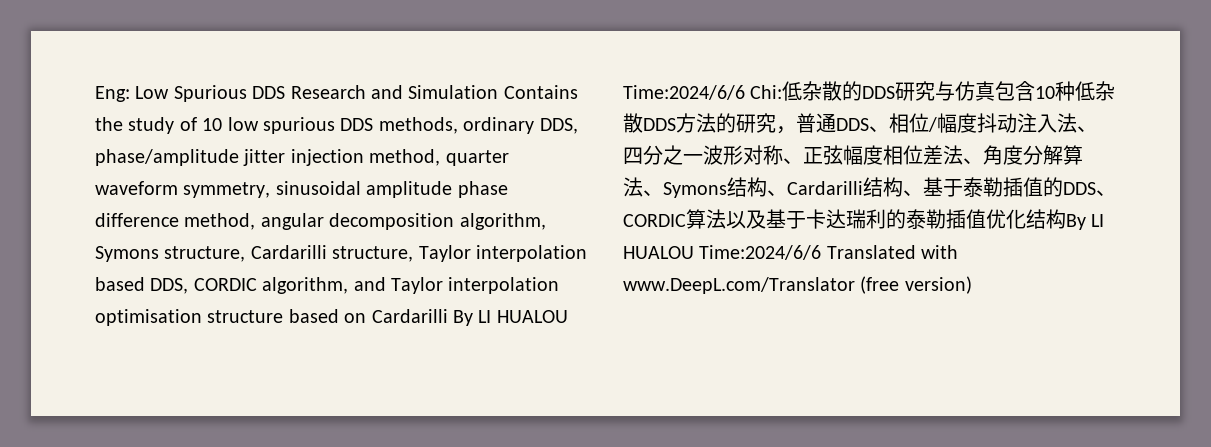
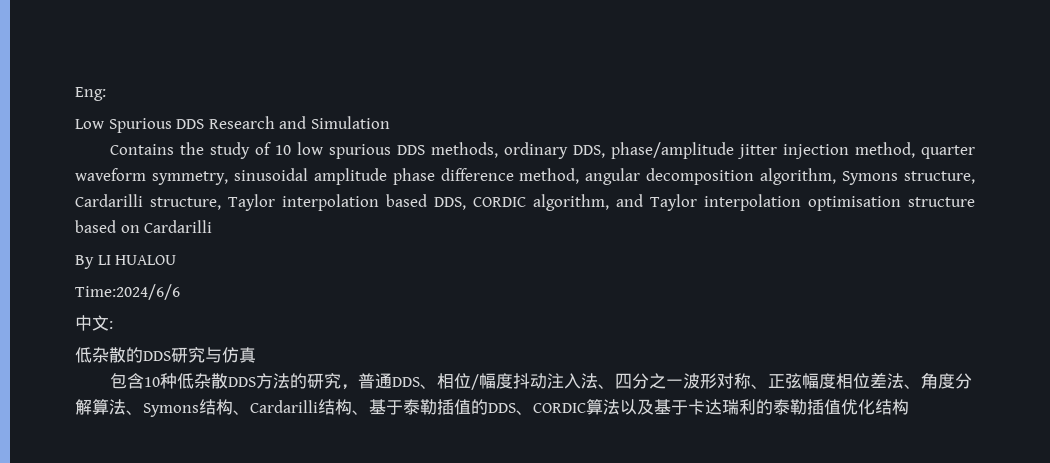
- Eng: Low Spurious DDS Research and Simulation Contains the study of 10 low spurious DDS methods, ordinary DDS, phase/amplitude jitter injection method, quarter waveform symmetry, sinusoidal amplitude phase difference method, angular decomposition algorithm, Symons structure, Cardarilli structure, Taylor interpolation based DDS, CORDIC algorithm, and Taylor interpolation optimisation structure based on Cardarilli By LI HUALOU Time:2024/6/6 Chi:低杂散的DDS研究与仿真包含10种低杂散DDS方法的研究，普通DDS、相位/幅度抖动注入法、四分之一波形对称、正弦幅度相位差法、角度分解算法、Symons结构、Cardarilli结构、基于泰勒插值的DDS、CORDIC算法以及基于卡达瑞利的泰勒插值优化结构By LI HUALOU Time:2024/6/6 Translated with www.DeepL.com/Translator (free version)
+ Eng:
+ Low Spurious DDS Research and Simulation
+ Contains the study of 10 low spurious DDS methods, ordinary DDS, phase/amplitude jitter injection method, quarter waveform symmetry, sinusoidal amplitude phase difference method, angular decomposition algorithm, Symons structure, Cardarilli structure, Taylor interpolation based DDS, CORDIC algorithm, and Taylor interpolation optimisation structure based on Cardarilli
+ By LI HUALOU
+ Time:2024/6/6
+ 中文:
+ 低杂散的DDS研究与仿真
+ 包含10种低杂散DDS方法的研究，普通DDS、相位/幅度抖动注入法、四分之一波形对称、正弦幅度相位差法、角度分解算法、Symons结构、Cardarilli结构、基于泰勒插值的DDS、CORDIC算法以及基于卡达瑞利的泰勒插值优化结构

